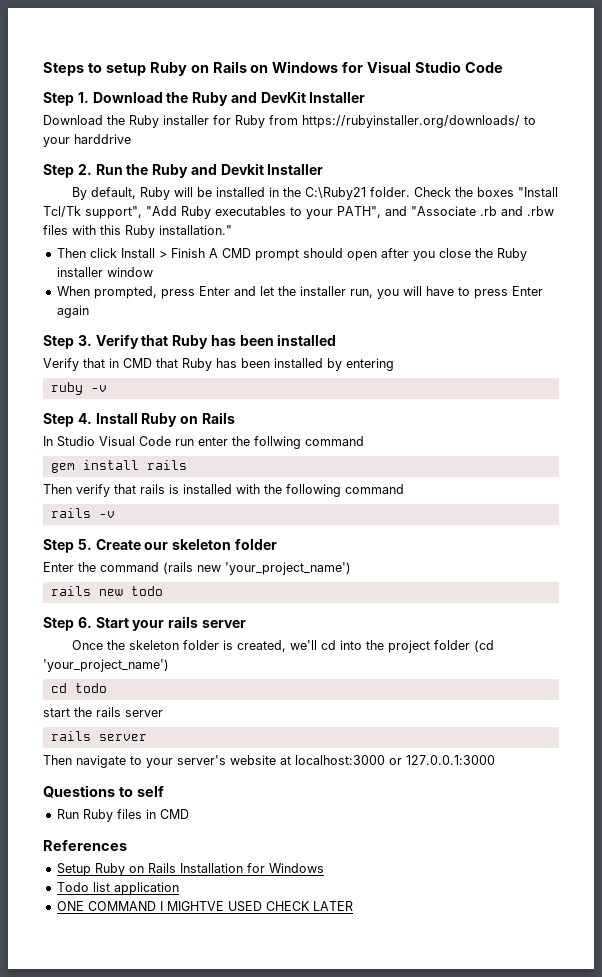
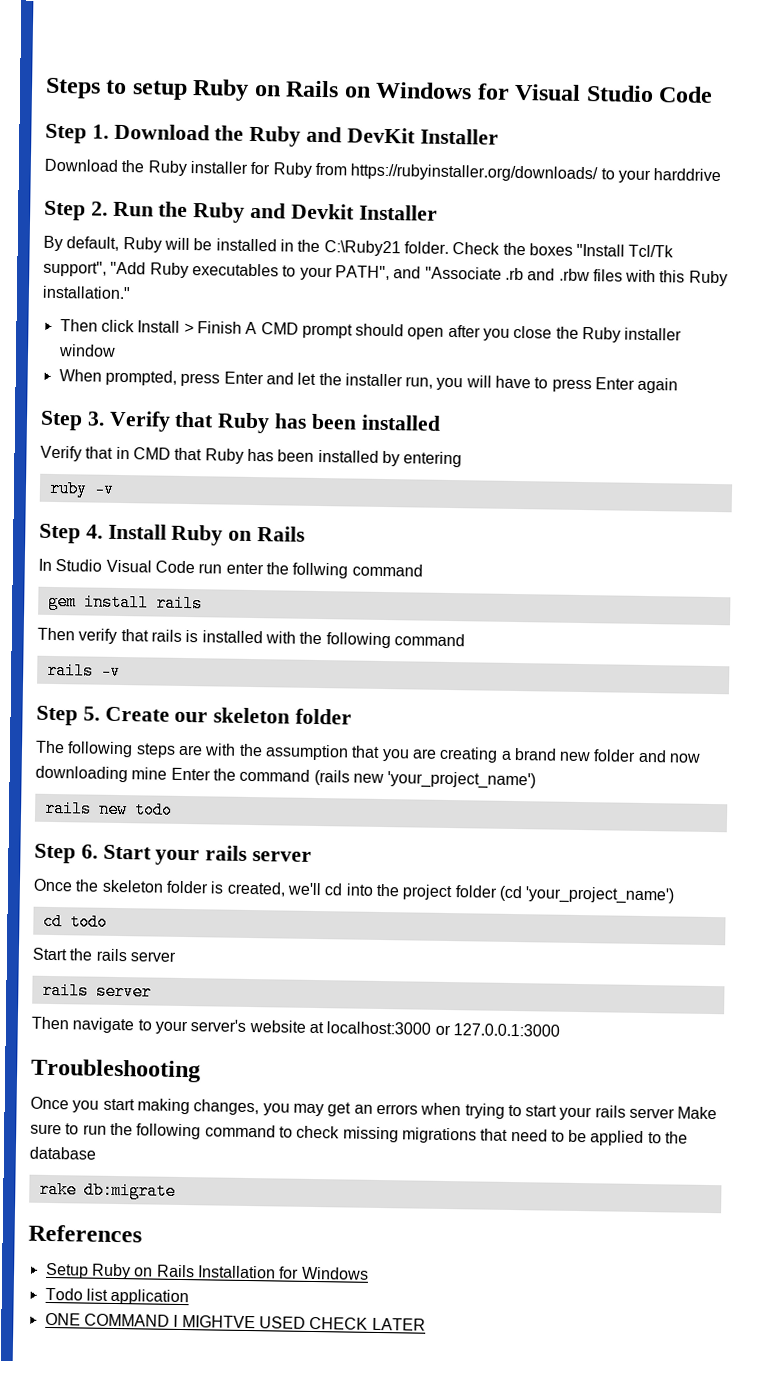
- Enter the command (rails new 'your_project_name')
+ The following steps are with the assumption that you are creating a brand new folder and now downloading mine Enter the command (rails new 'your_project_name')
- start the rails server
+ Start the rails server
- Questions to self
- Run Ruby files in CMD
+ Troubleshooting
+ Once you start making changes, you may get an errors when trying to start your rails server Make sure to run the following command to check missing migrations that need to be applied to the database
+ rake db:migrate

